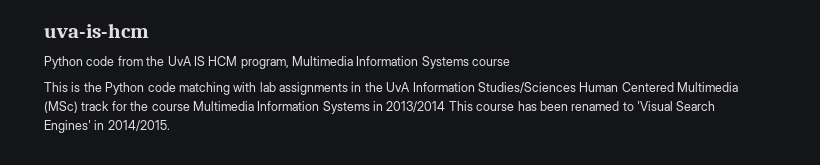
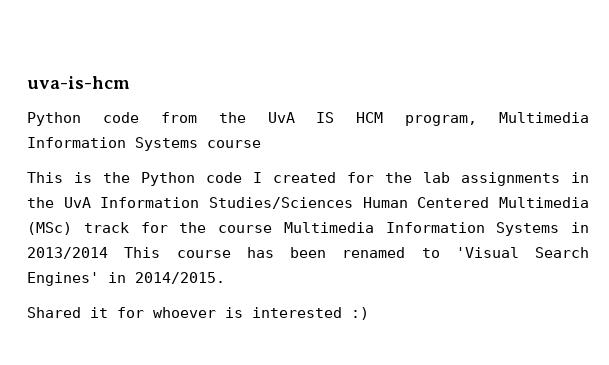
- This is the Python code matching with lab assignments in the UvA Information Studies/Sciences Human Centered Multimedia (MSc) track for the course Multimedia Information Systems in 2013/2014 This course has been renamed to 'Visual Search Engines' in 2014/2015.
+ This is the Python code I created for the lab assignments in the UvA Information Studies/Sciences Human Centered Multimedia (MSc) track for the course Multimedia Information Systems in 2013/2014 This course has been renamed to 'Visual Search Engines' in 2014/2015.
+ Shared it for whoever is interested :)

